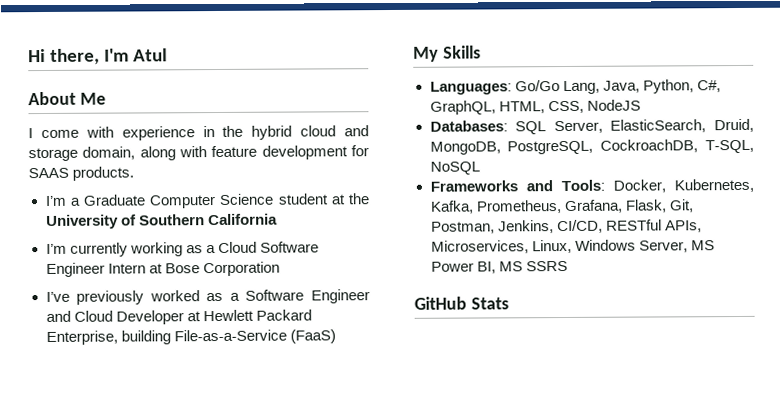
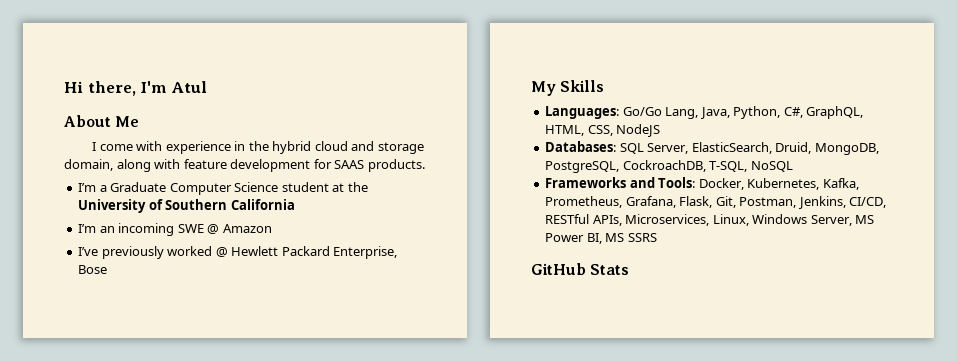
- I’m currently working as a Cloud Software Engineer Intern at Bose Corporation
- I’ve previously worked as a Software Engineer and Cloud Developer at Hewlett Packard Enterprise, building File-as-a-Service (FaaS)
+ I’m an incoming SWE @ Amazon
+ I’ve previously worked @ Hewlett Packard Enterprise, Bose

